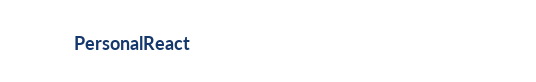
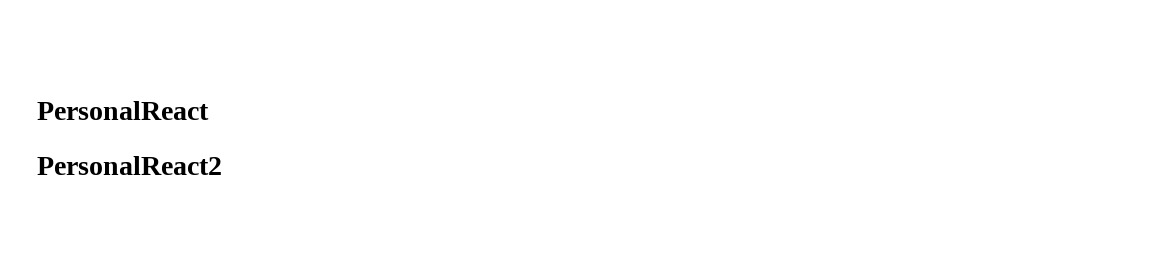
+ PersonalReact2

